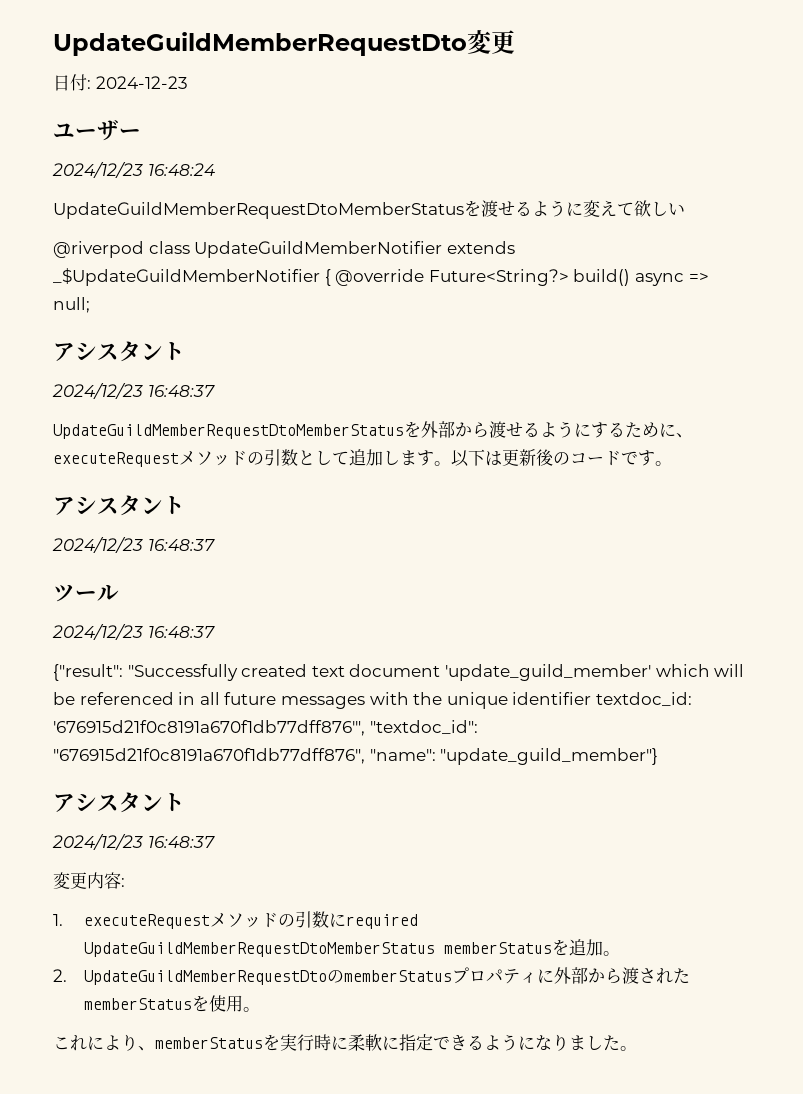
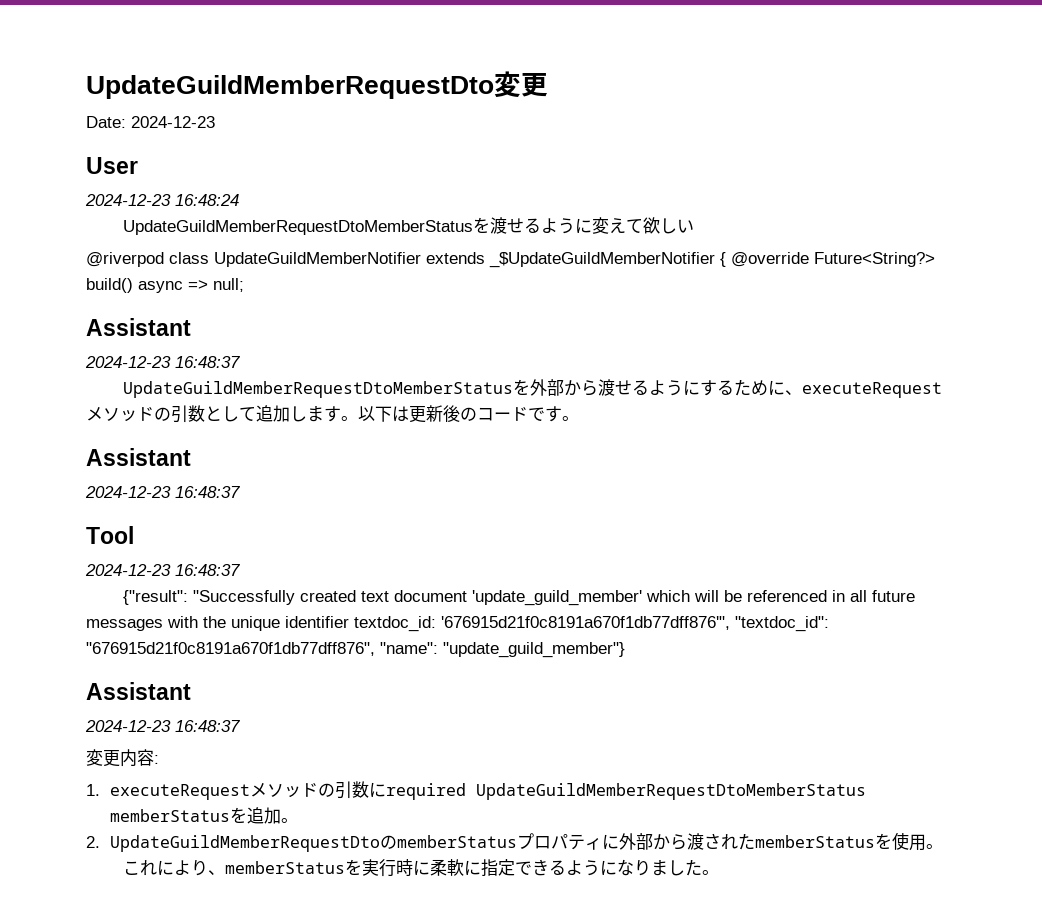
- 日付: 2024-12-23
+ Date: 2024-12-23
- ユーザー
- 2024/12/23 16:48:24
+ User
+ 2024-12-23 16:48:24
  @riverpod class UpdateGuildMemberNotifier extends _$UpdateGuildMemberNotifier { @override Future<String?> build() async => null;
- アシスタント
- 2024/12/23 16:48:37
+ Assistant
+ 2024-12-23 16:48:37
  以下は更新後のコードです。
- アシスタント
- 2024/12/23 16:48:37
- ツール
- 2024/12/23 16:48:37
+ Assistant
+ 2024-12-23 16:48:37
+ Tool
+ 2024-12-23 16:48:37
  {"result": "Successfully created text document 'update_guild_member' which will be referenced in all future messages with the unique identifier textdoc_id: '676915d21f0c8191a670f1db77dff876'", "textdoc_id": "676915d21f0c8191a670f1db77dff876", "name": "update_guild_member"}
- アシスタント
- 2024/12/23 16:48:37
+ Assistant
+ 2024-12-23 16:48:37

